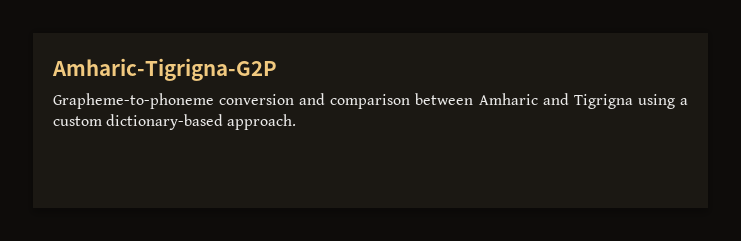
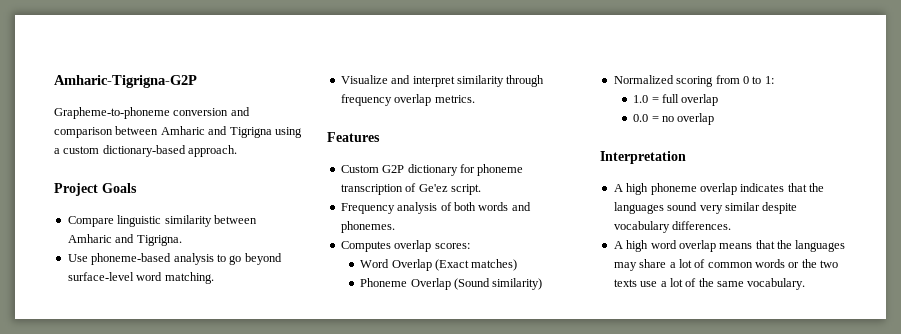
+ Project Goals
+ Compare linguistic similarity between Amharic and Tigrigna.
+ Use phoneme-based analysis to go beyond surface-level word matching.
+ Visualize and interpret similarity through frequency overlap metrics.
+ Features
+ Custom G2P dictionary for phoneme transcription of Ge'ez script.
+ Frequency analysis of both words and phonemes.
+ Computes overlap scores:
+ Word Overlap (Exact matches)
+ Phoneme Overlap (Sound similarity)
+ Normalized scoring from 0 to 1:
+ 1.0 = full overlap
+ 0.0 = no overlap
+ Interpretation
+ A high phoneme overlap indicates that the languages sound very similar despite vocabulary differences.
+ A high word overlap means that the languages may share a lot of common words or the two texts use a lot of the same vocabulary.

